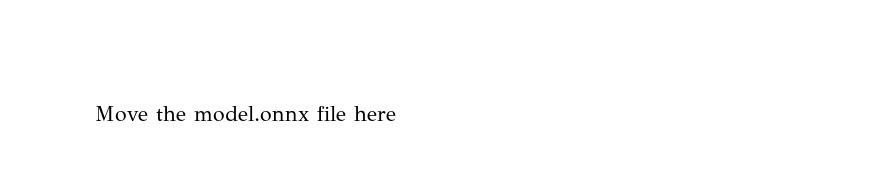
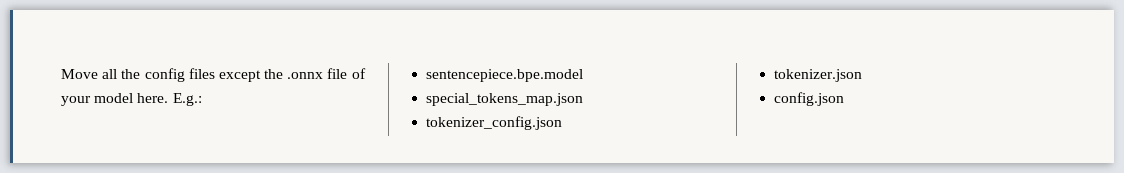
- Move the model.onnx file here
+ Move all the config files except the .onnx file of your model here. E.g.:
+ sentencepiece.bpe.model
+ special_tokens_map.json
+ tokenizer_config.json
+ tokenizer.json
+ config.json

